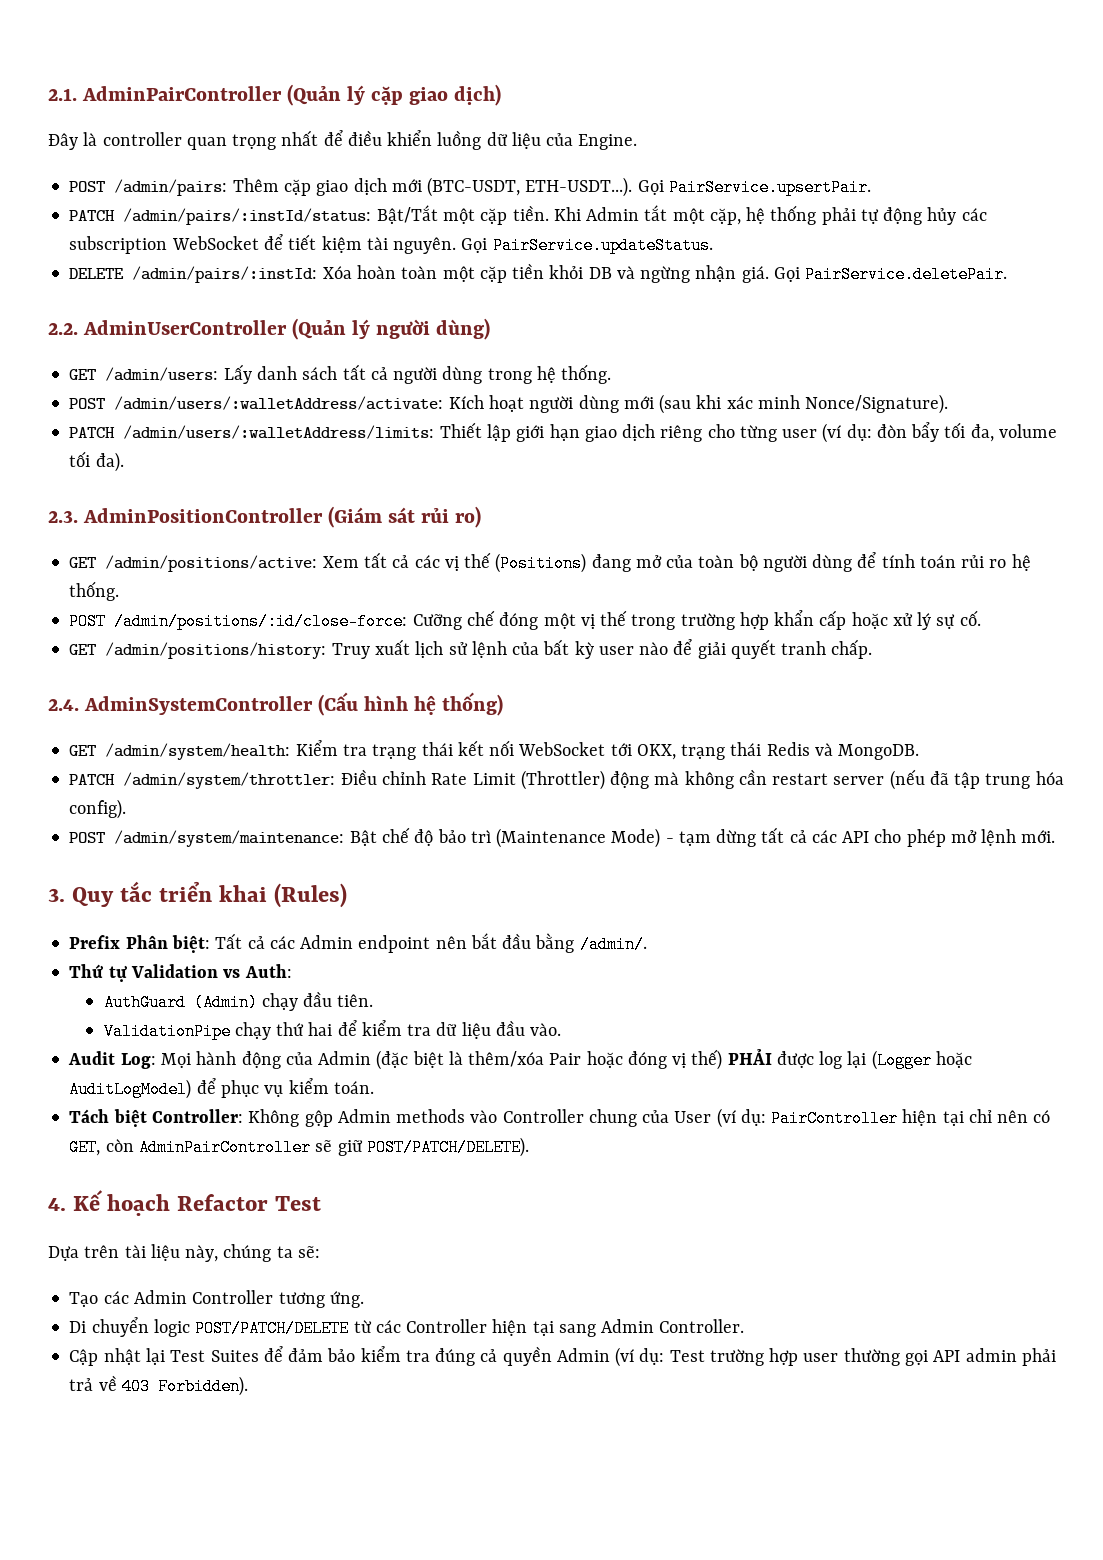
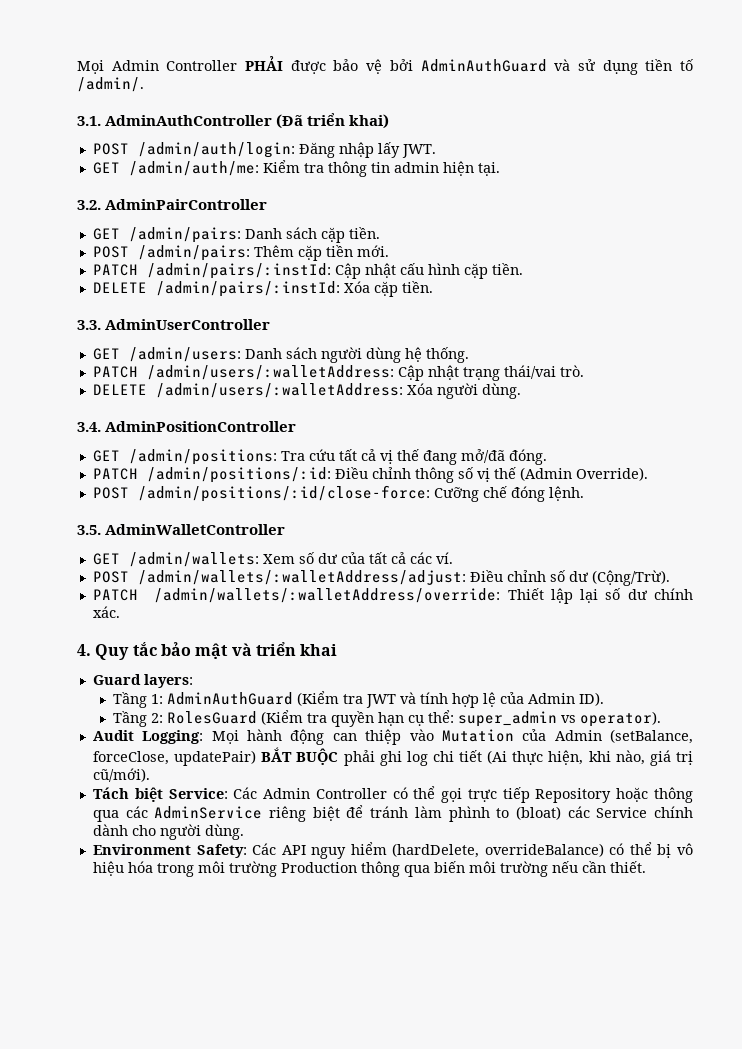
- 2.1. AdminPairController (Quản lý cặp giao dịch)
- Đây là controller quan trọng nhất để điều khiển luồng dữ liệu của Engine.
- POST /admin/pairs: Thêm cặp giao dịch mới (BTC-USDT, ETH-USDT...). Gọi PairService.upsertPair.
- PATCH /admin/pairs/:instId/status: Bật/Tắt một cặp tiền. Khi Admin tắt một cặp, hệ thống phải tự động hủy các subscription WebSocket để tiết kiệm tài nguyên. Gọi PairService.updateStatus.
- DELETE /admin/pairs/:instId: Xóa hoàn toàn một cặp tiền khỏi DB và ngừng nhận giá. Gọi PairService.deletePair.
- 2.2. AdminUserController (Quản lý người dùng)
- GET /admin/users: Lấy danh sách tất cả người dùng trong hệ thống.
- POST /admin/users/:walletAddress/activate: Kích hoạt người dùng mới (sau khi xác minh Nonce/Signature).
- PATCH /admin/users/:walletAddress/limits: Thiết lập giới hạn giao dịch riêng cho từng user (ví dụ: đòn bẩy tối đa, volume tối đa).
- 2.3. AdminPositionController (Giám sát rủi ro)
- GET /admin/positions/active: Xem tất cả các vị thế (Positions) đang mở của toàn bộ người dùng để tính toán rủi ro hệ thống.
+ Mọi Admin Controller PHẢI được bảo vệ bởi AdminAuthGuard và sử dụng tiền tố /admin/.
+ 3.1. AdminAuthController (Đã triển khai)
+ POST /admin/auth/login: Đăng nhập lấy JWT.
+ GET /admin/auth/me: Kiểm tra thông tin admin hiện tại.
+ 3.2. AdminPairController
+ GET /admin/pairs: Danh sách cặp tiền.
+ POST /admin/pairs: Thêm cặp tiền mới.
+ PATCH /admin/pairs/:instId: Cập nhật cấu hình cặp tiền.
+ DELETE /admin/pairs/:instId: Xóa cặp tiền.
+ 3.3. AdminUserController
+ GET /admin/users: Danh sách người dùng hệ thống.
+ PATCH /admin/users/:walletAddress: Cập nhật trạng thái/vai trò.
+ DELETE /admin/users/:walletAddress: Xóa người dùng.
+ 3.4. AdminPositionController
+ GET /admin/positions: Tra cứu tất cả vị thế đang mở/đã đóng.
+ PATCH /admin/positions/:id: Điều chỉnh thông số vị thế (Admin Override).
- POST /admin/positions/:id/close-force: Cưỡng chế đóng một vị thế trong trường hợp khẩn cấp hoặc xử lý sự cố.
- GET /admin/positions/history: Truy xuất lịch sử lệnh của bất kỳ user nào để giải quyết tranh chấp.
- 2.4. AdminSystemController (Cấu hình hệ thống)
- GET /admin/system/health: Kiểm tra trạng thái kết nối WebSocket tới OKX, trạng thái Redis và MongoDB.
- PATCH /admin/system/throttler: Điều chỉnh Rate Limit (Throttler) động mà không cần restart server (nếu đã tập trung hóa config).
- POST /admin/system/maintenance: Bật chế độ bảo trì (Maintenance Mode) - tạm dừng tất cả các API cho phép mở lệnh mới.
- 3. Quy tắc triển khai (Rules)
- Prefix Phân biệt: Tất cả các Admin endpoint nên bắt đầu bằng /admin/.
- Thứ tự Validation vs Auth:
- AuthGuard (Admin) chạy đầu tiên.
- ValidationPipe chạy thứ hai để kiểm tra dữ liệu đầu vào.
+ POST /admin/positions/:id/close-force: Cưỡng chế đóng lệnh.
+ 3.5. AdminWalletController
+ GET /admin/wallets: Xem số dư của tất cả các ví.
+ POST /admin/wallets/:walletAddress/adjust: Điều chỉnh số dư (Cộng/Trừ).
+ PATCH /admin/wallets/:walletAddress/override: Thiết lập lại số dư chính xác.
+ 4. Quy tắc bảo mật và triển khai
+ Guard layers:
+ Tầng 1: AdminAuthGuard (Kiểm tra JWT và tính hợp lệ của Admin ID).
+ Tầng 2: RolesGuard (Kiểm tra quyền hạn cụ thể: super_admin vs operator).
- Audit Log: Mọi hành động của Admin (đặc biệt là thêm/xóa Pair hoặc đóng vị thế) PHẢI được log lại (Logger hoặc AuditLogModel) để phục vụ kiểm toán.
- Tách biệt Controller: Không gộp Admin methods vào Controller chung của User (ví dụ: PairController hiện tại chỉ nên có GET, còn AdminPairController sẽ giữ POST/PATCH/DELETE).
- 4. Kế hoạch Refactor Test
- Dựa trên tài liệu này, chúng ta sẽ:
- Tạo các Admin Controller tương ứng.
- Di chuyển logic POST/PATCH/DELETE từ các Controller hiện tại sang Admin Controller.
- Cập nhật lại Test Suites để đảm bảo kiểm tra đúng cả quyền Admin (ví dụ: Test trường hợp user thường gọi API admin phải trả về 403 Forbidden).
+ Audit Logging: Mọi hành động can thiệp vào Mutation của Admin (setBalance, forceClose, updatePair) BẮT BUỘC phải ghi log chi tiết (Ai thực hiện, khi nào, giá trị cũ/mới).
+ Tách biệt Service: Các Admin Controller có thể gọi trực tiếp Repository hoặc thông qua các AdminService riêng biệt để tránh làm phình to (bloat) các Service chính dành cho người dùng.
+ Environment Safety: Các API nguy hiểm (hardDelete, overrideBalance) có thể bị vô hiệu hóa trong môi trường Production thông qua biến môi trường nếu cần thiết.

